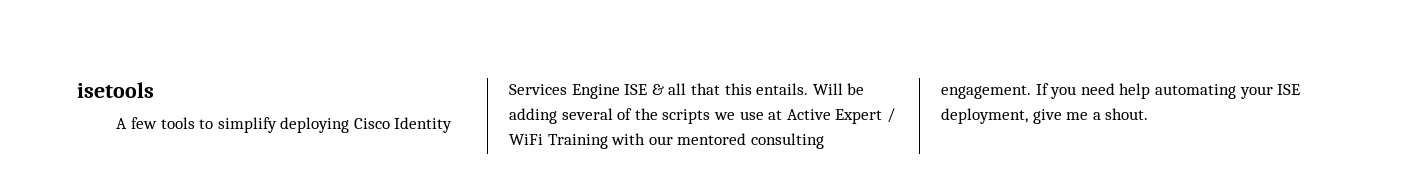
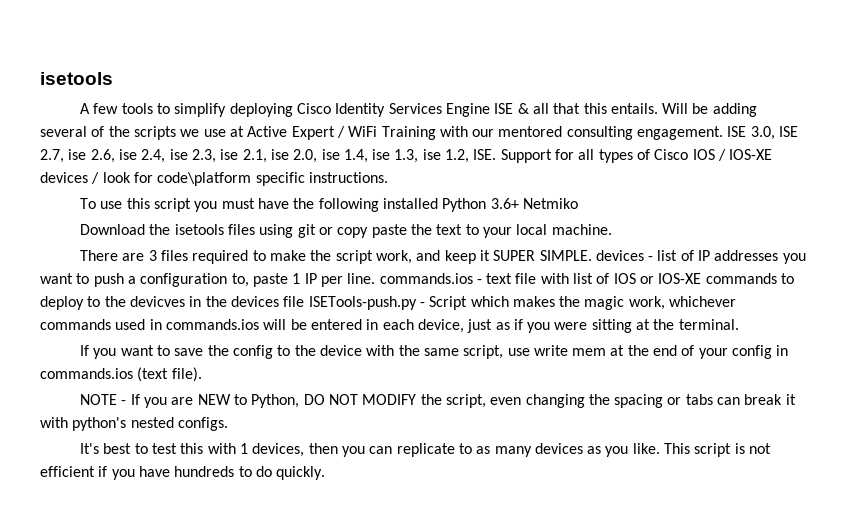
- If you need help automating your ISE deployment, give me a shout.
+ ISE 3.0, ISE 2.7, ise 2.6, ise 2.4, ise 2.3, ise 2.1, ise 2.0, ise 1.4, ise 1.3, ise 1.2, ISE. Support for all types of Cisco IOS / IOS-XE devices / look for code\platform specific instructions.
+ To use this script you must have the following installed Python 3.6+ Netmiko
+ Download the isetools files using git or copy paste the text to your local machine.
+ There are 3 files required to make the script work, and keep it SUPER SIMPLE. devices - list of IP addresses you want to push a configuration to, paste 1 IP per line. commands.ios - text file with list of IOS or IOS-XE commands to deploy to the devicves in the devices file ISETools-push.py - Script which makes the magic work, whichever commands used in commands.ios will be entered in each device, just as if you were sitting at the terminal.
+ If you want to save the config to the device with the same script, use write mem at the end of your config in commands.ios (text file).
+ NOTE - If you are NEW to Python, DO NOT MODIFY the script, even changing the spacing or tabs can break it with python's nested configs.
+ It's best to test this with 1 devices, then you can replicate to as many devices as you like. This script is not efficient if you have hundreds to do quickly.

